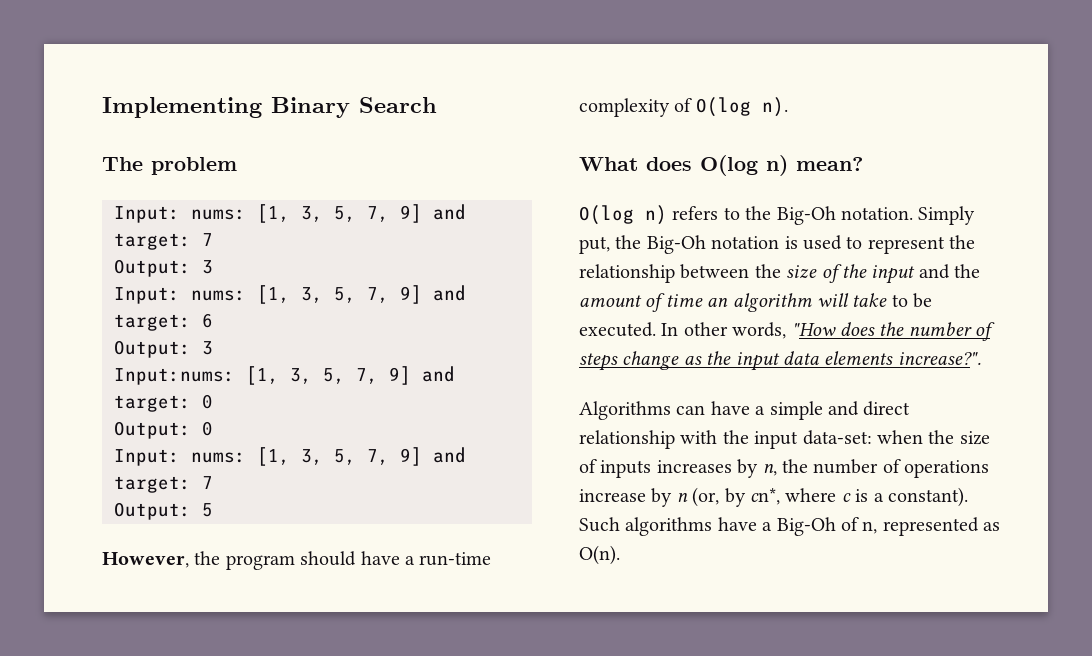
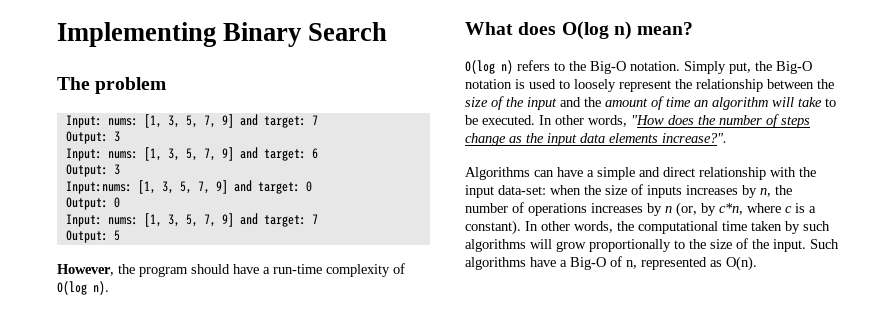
- O(log n) refers to the Big-Oh notation.
+ O(log n) refers to the Big-O notation.
- Simply put, the Big-Oh notation is used to represent the relationship between the size of the input and the amount of time an algorithm will take to be executed.
+ Simply put, the Big-O notation is used to loosely represent the relationship between the size of the input and the amount of time an algorithm will take to be executed.
- Algorithms can have a simple and direct relationship with the input data-set: when the size of inputs increases by n, the number of operations increase by n (or, by cn*, where c is a constant).
+ Algorithms can have a simple and direct relationship with the input data-set: when the size of inputs increases by n, the number of operations increases by n (or, by c*n, where c is a constant).
+ In other words, the computational time taken by such algorithms will grow proportionally to the size of the input.
- Such algorithms have a Big-Oh of n, represented as O(n).
+ Such algorithms have a Big-O of n, represented as O(n).

